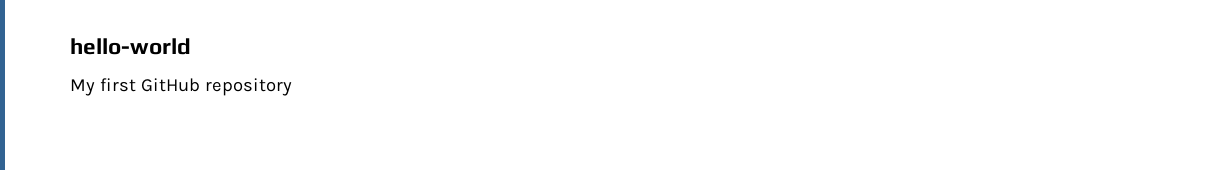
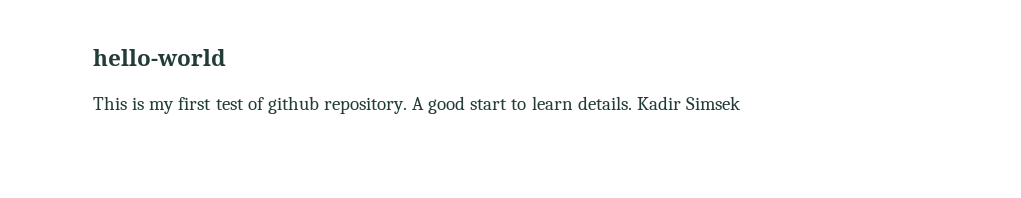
- My first GitHub repository
+ This is my first test of github repository. A good start to learn details. Kadir Simsek

